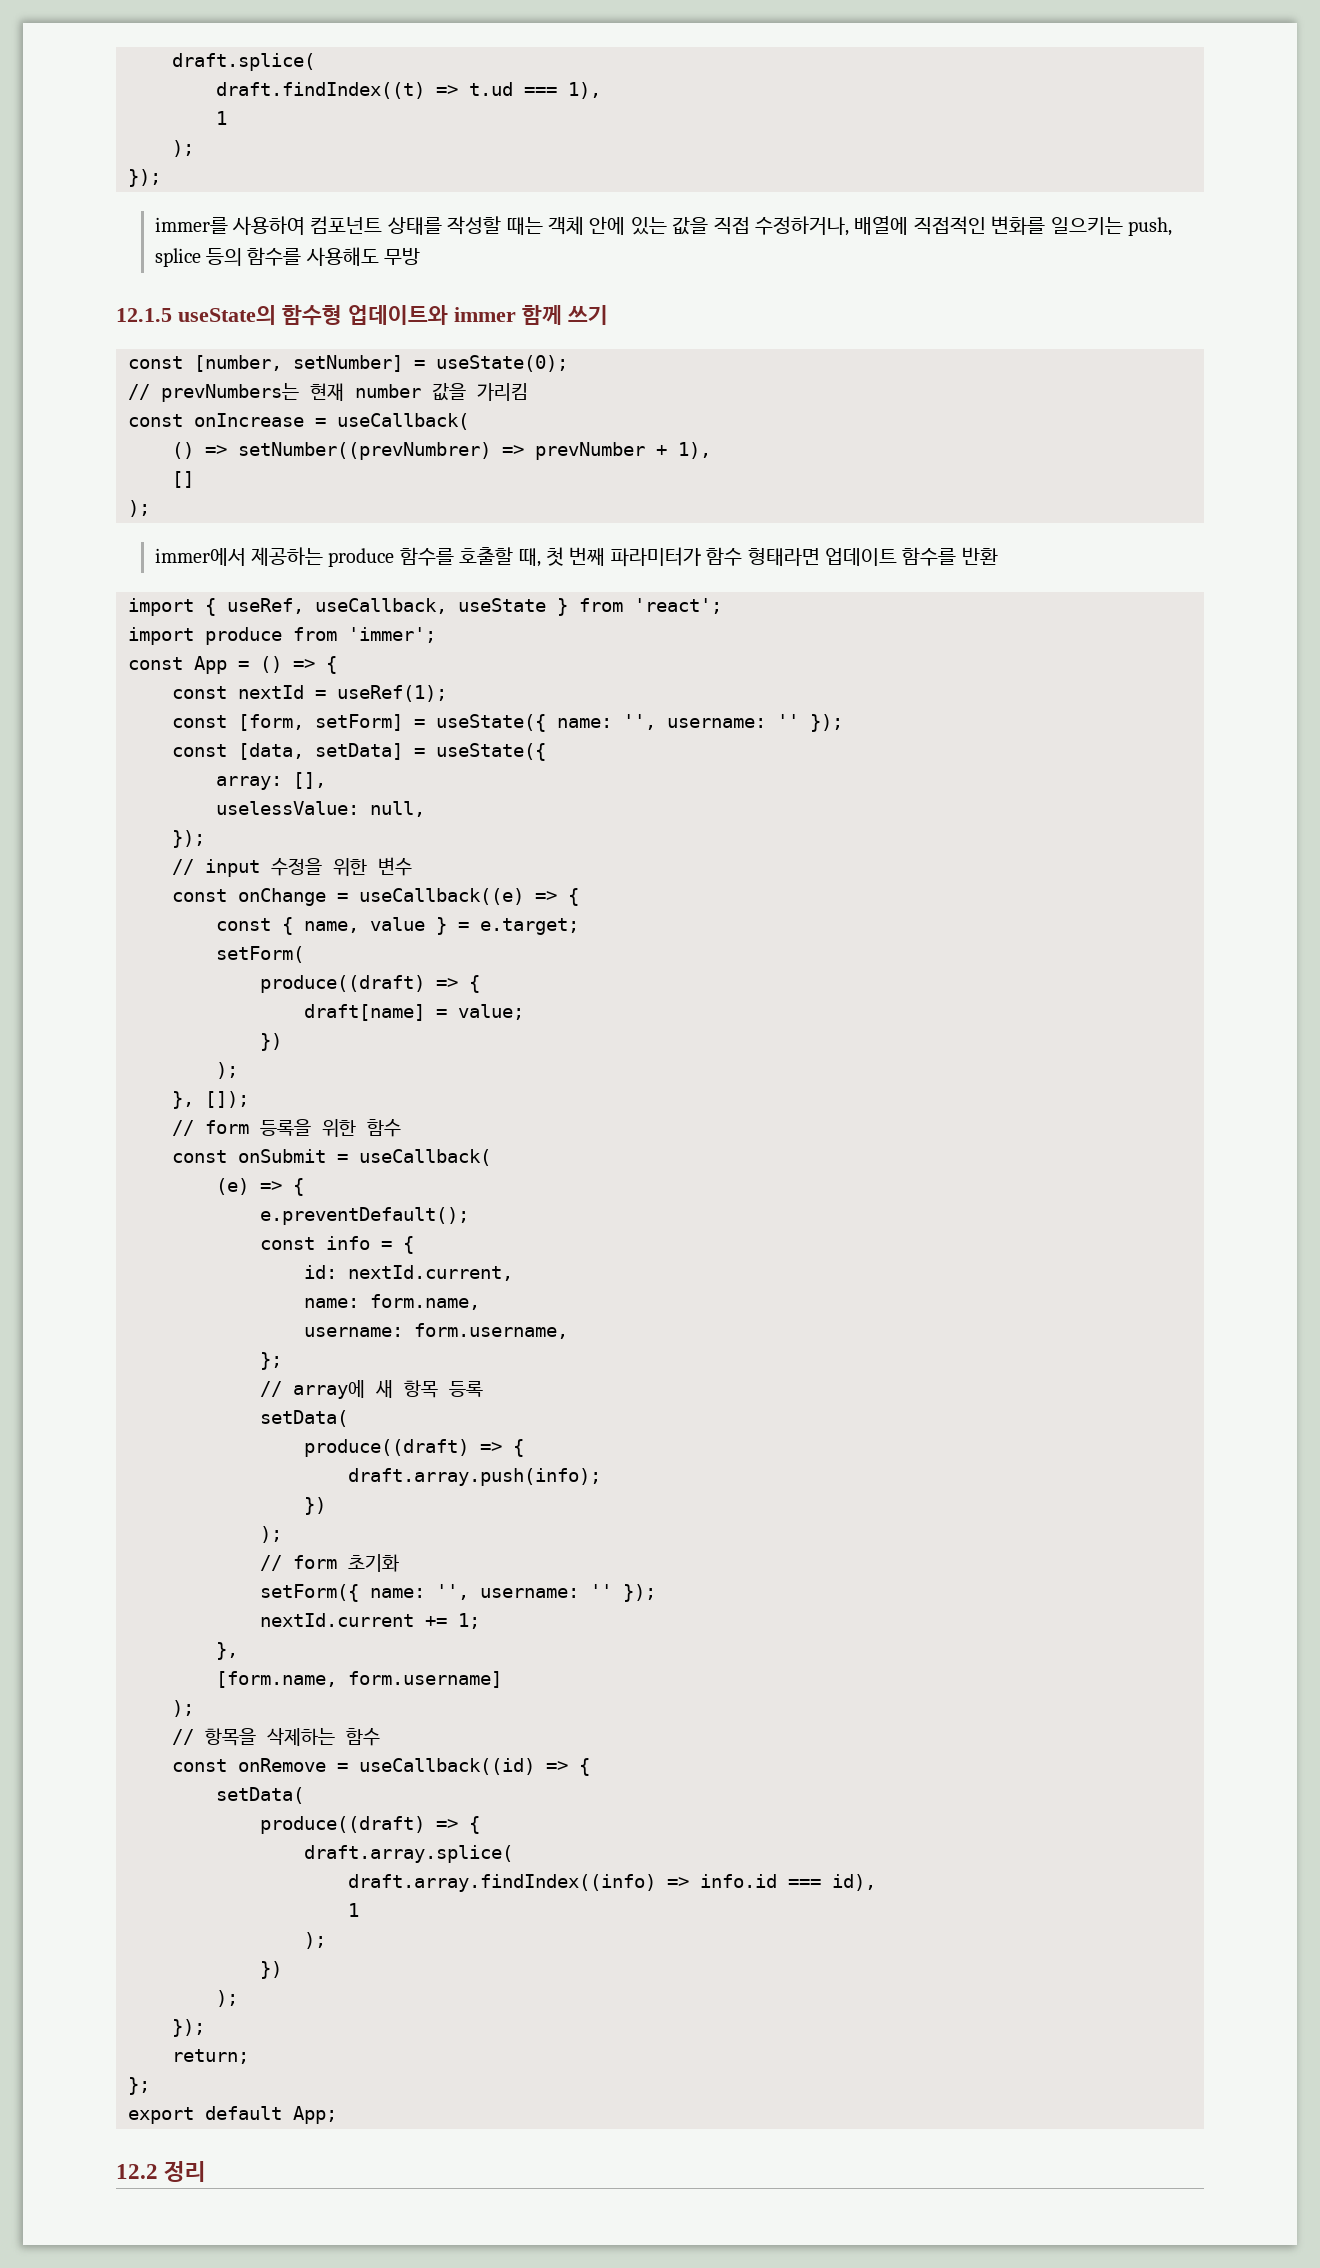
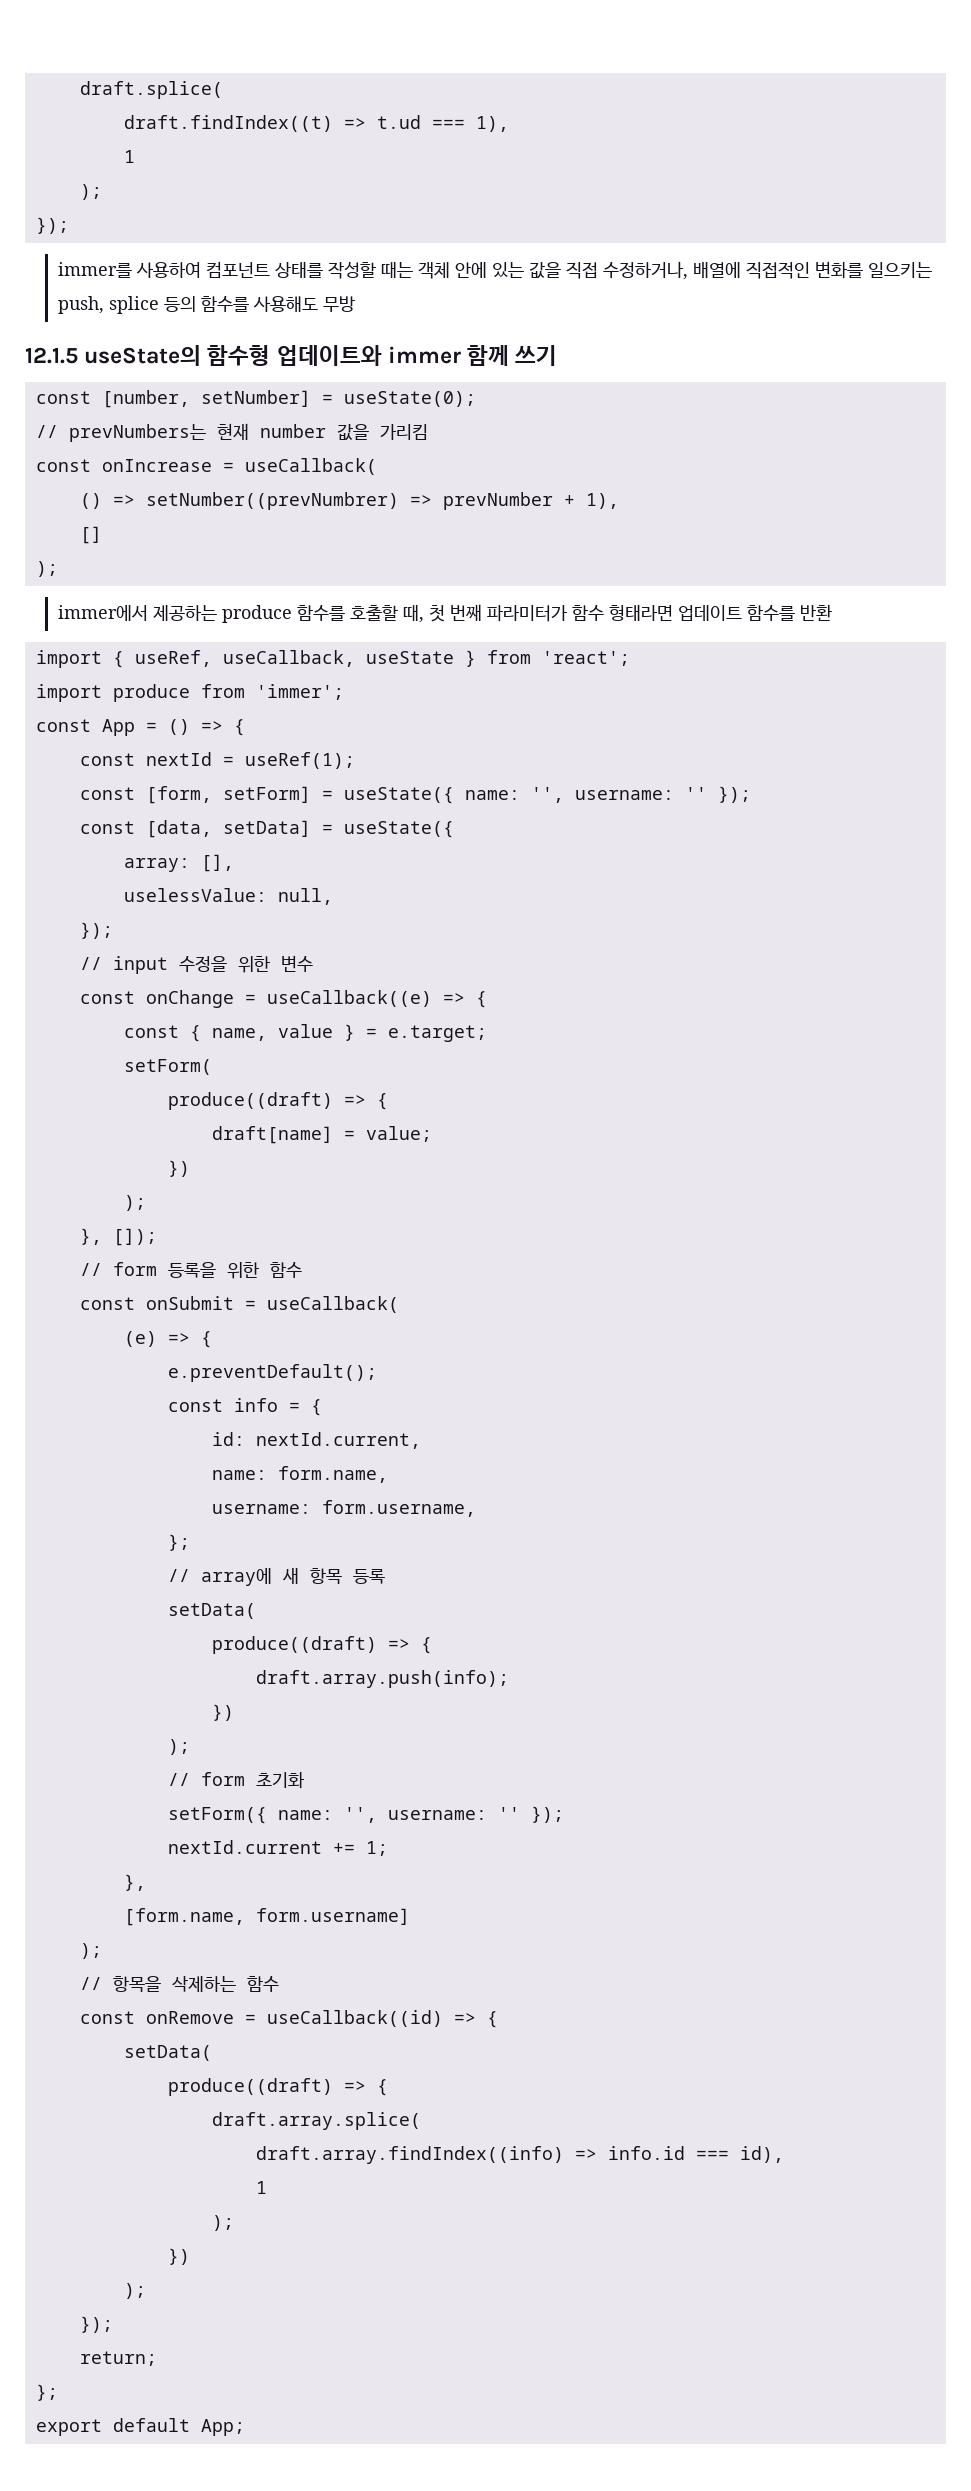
- 12.2 정리

